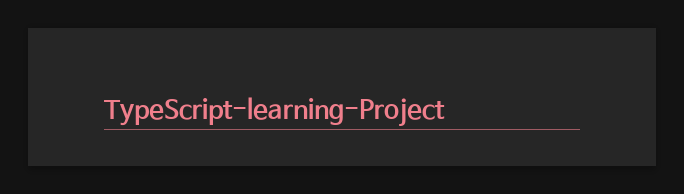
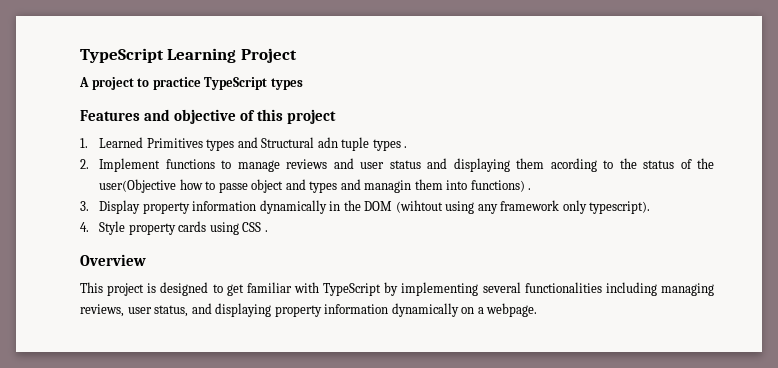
- TypeScript-learning-Project
+ TypeScript Learning Project
+ A project to practice TypeScript types
+ Features and objective of this project
+ 1. Learned Primitives types and Structural adn tuple types .
+ 2. Implement functions to manage reviews and user status and displaying them acording to the status of the user(Objective how to passe object and types and managin them into functions) .
+ 3. Display property information dynamically in the DOM (wihtout using any framework only typescript).
+ 4. Style property cards using CSS .
+ Overview
+ This project is designed to get familiar with TypeScript by implementing several functionalities including managing reviews, user status, and displaying property information dynamically on a webpage.

